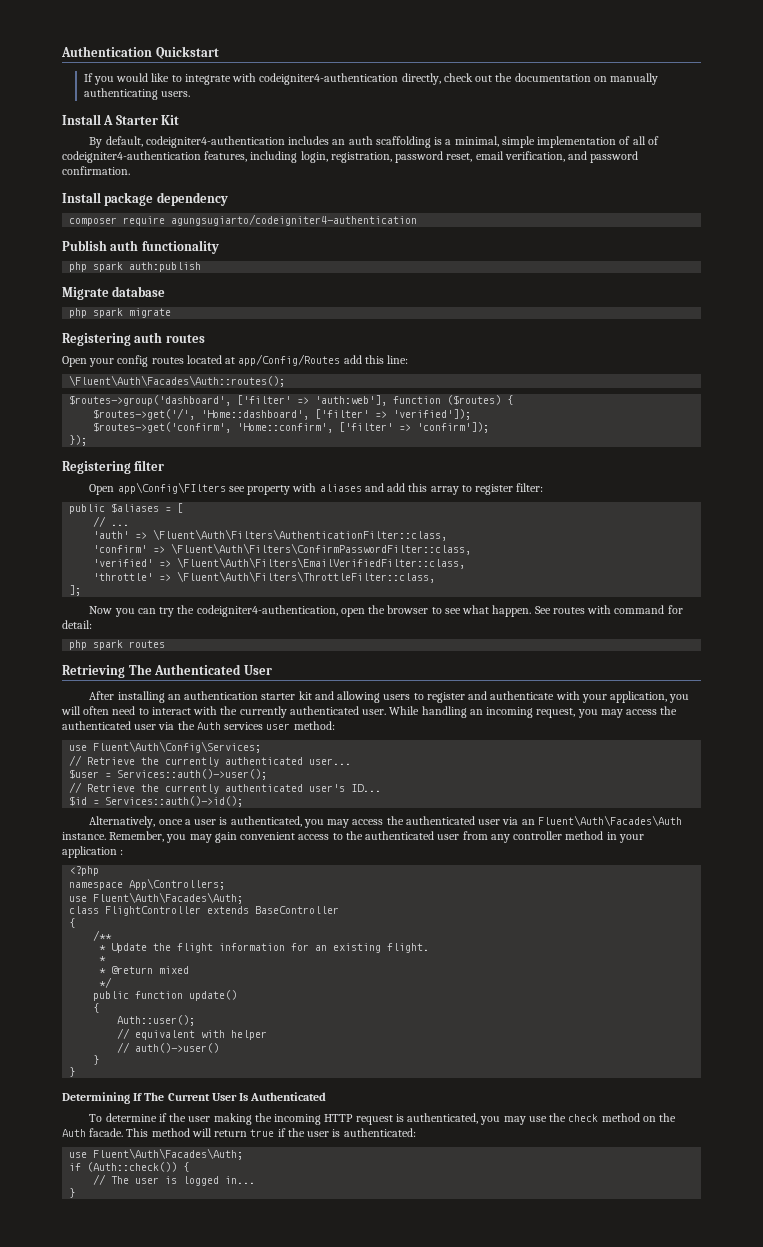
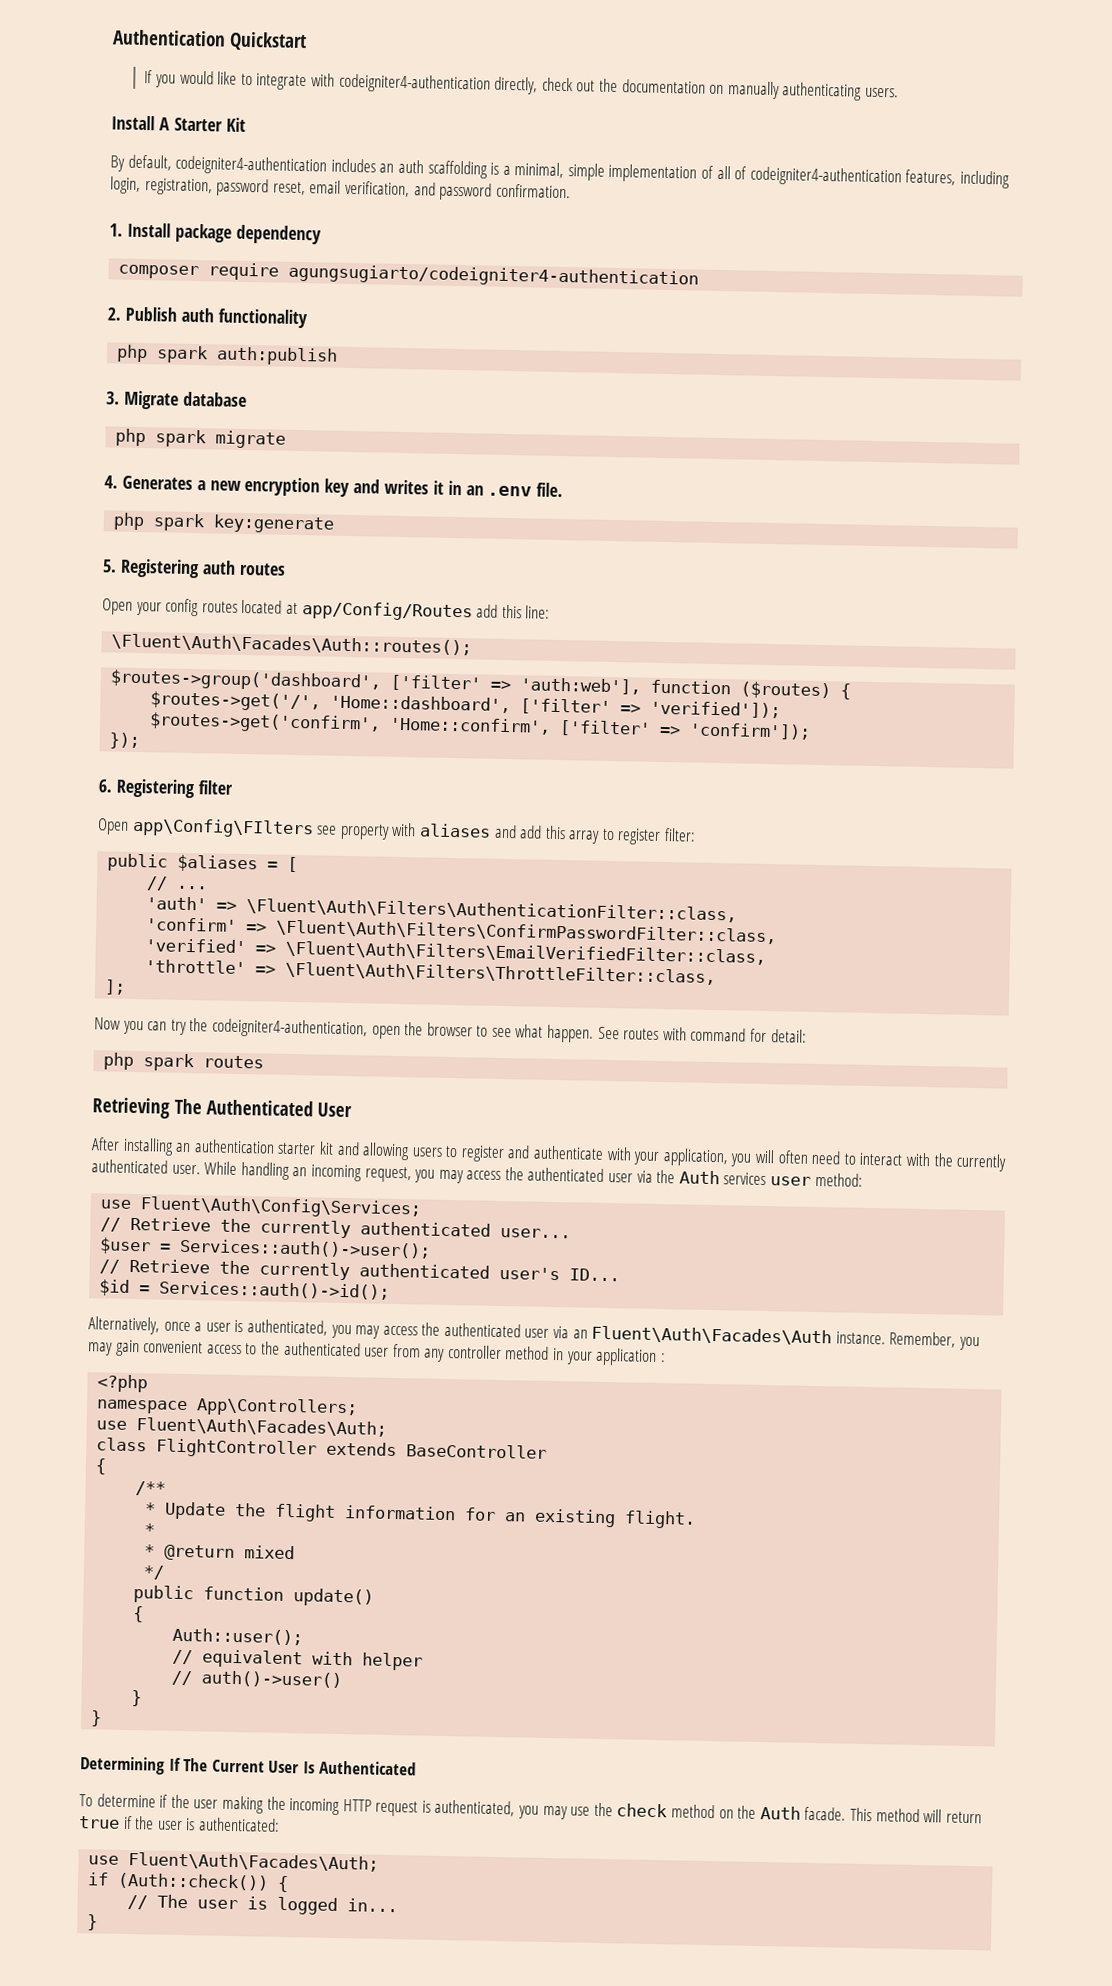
- Install package dependency
+ 1. Install package dependency
- Publish auth functionality
+ 2. Publish auth functionality
- Migrate database
+ 3. Migrate database
- Registering auth routes
+ 4. Generates a new encryption key and writes it in an .env file.
+ php spark key:generate
+ 5. Registering auth routes
- Registering filter
+ 6. Registering filter

